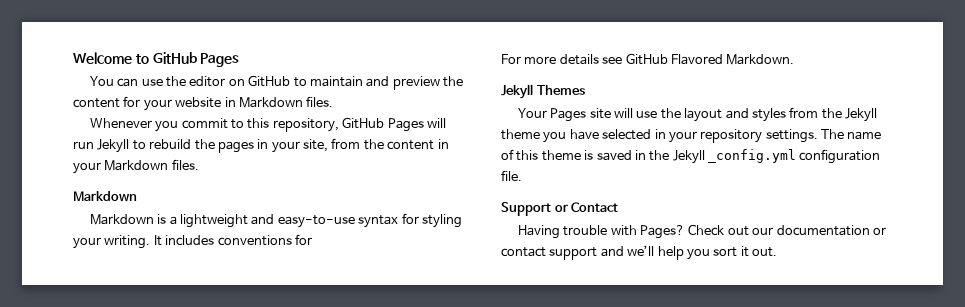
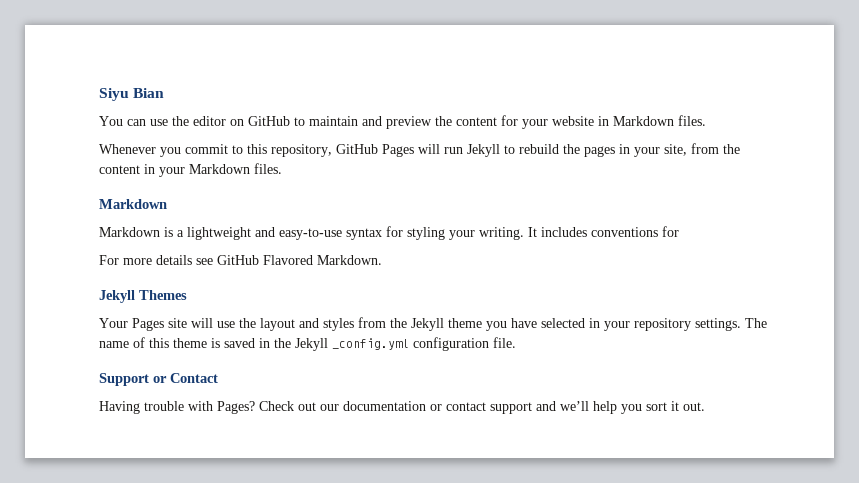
- Welcome to GitHub Pages
+ Siyu Bian

